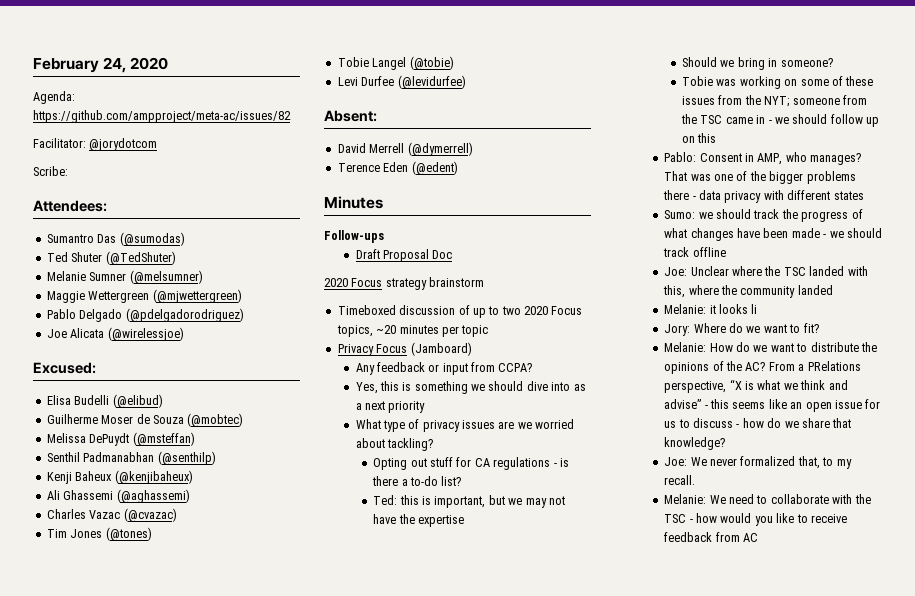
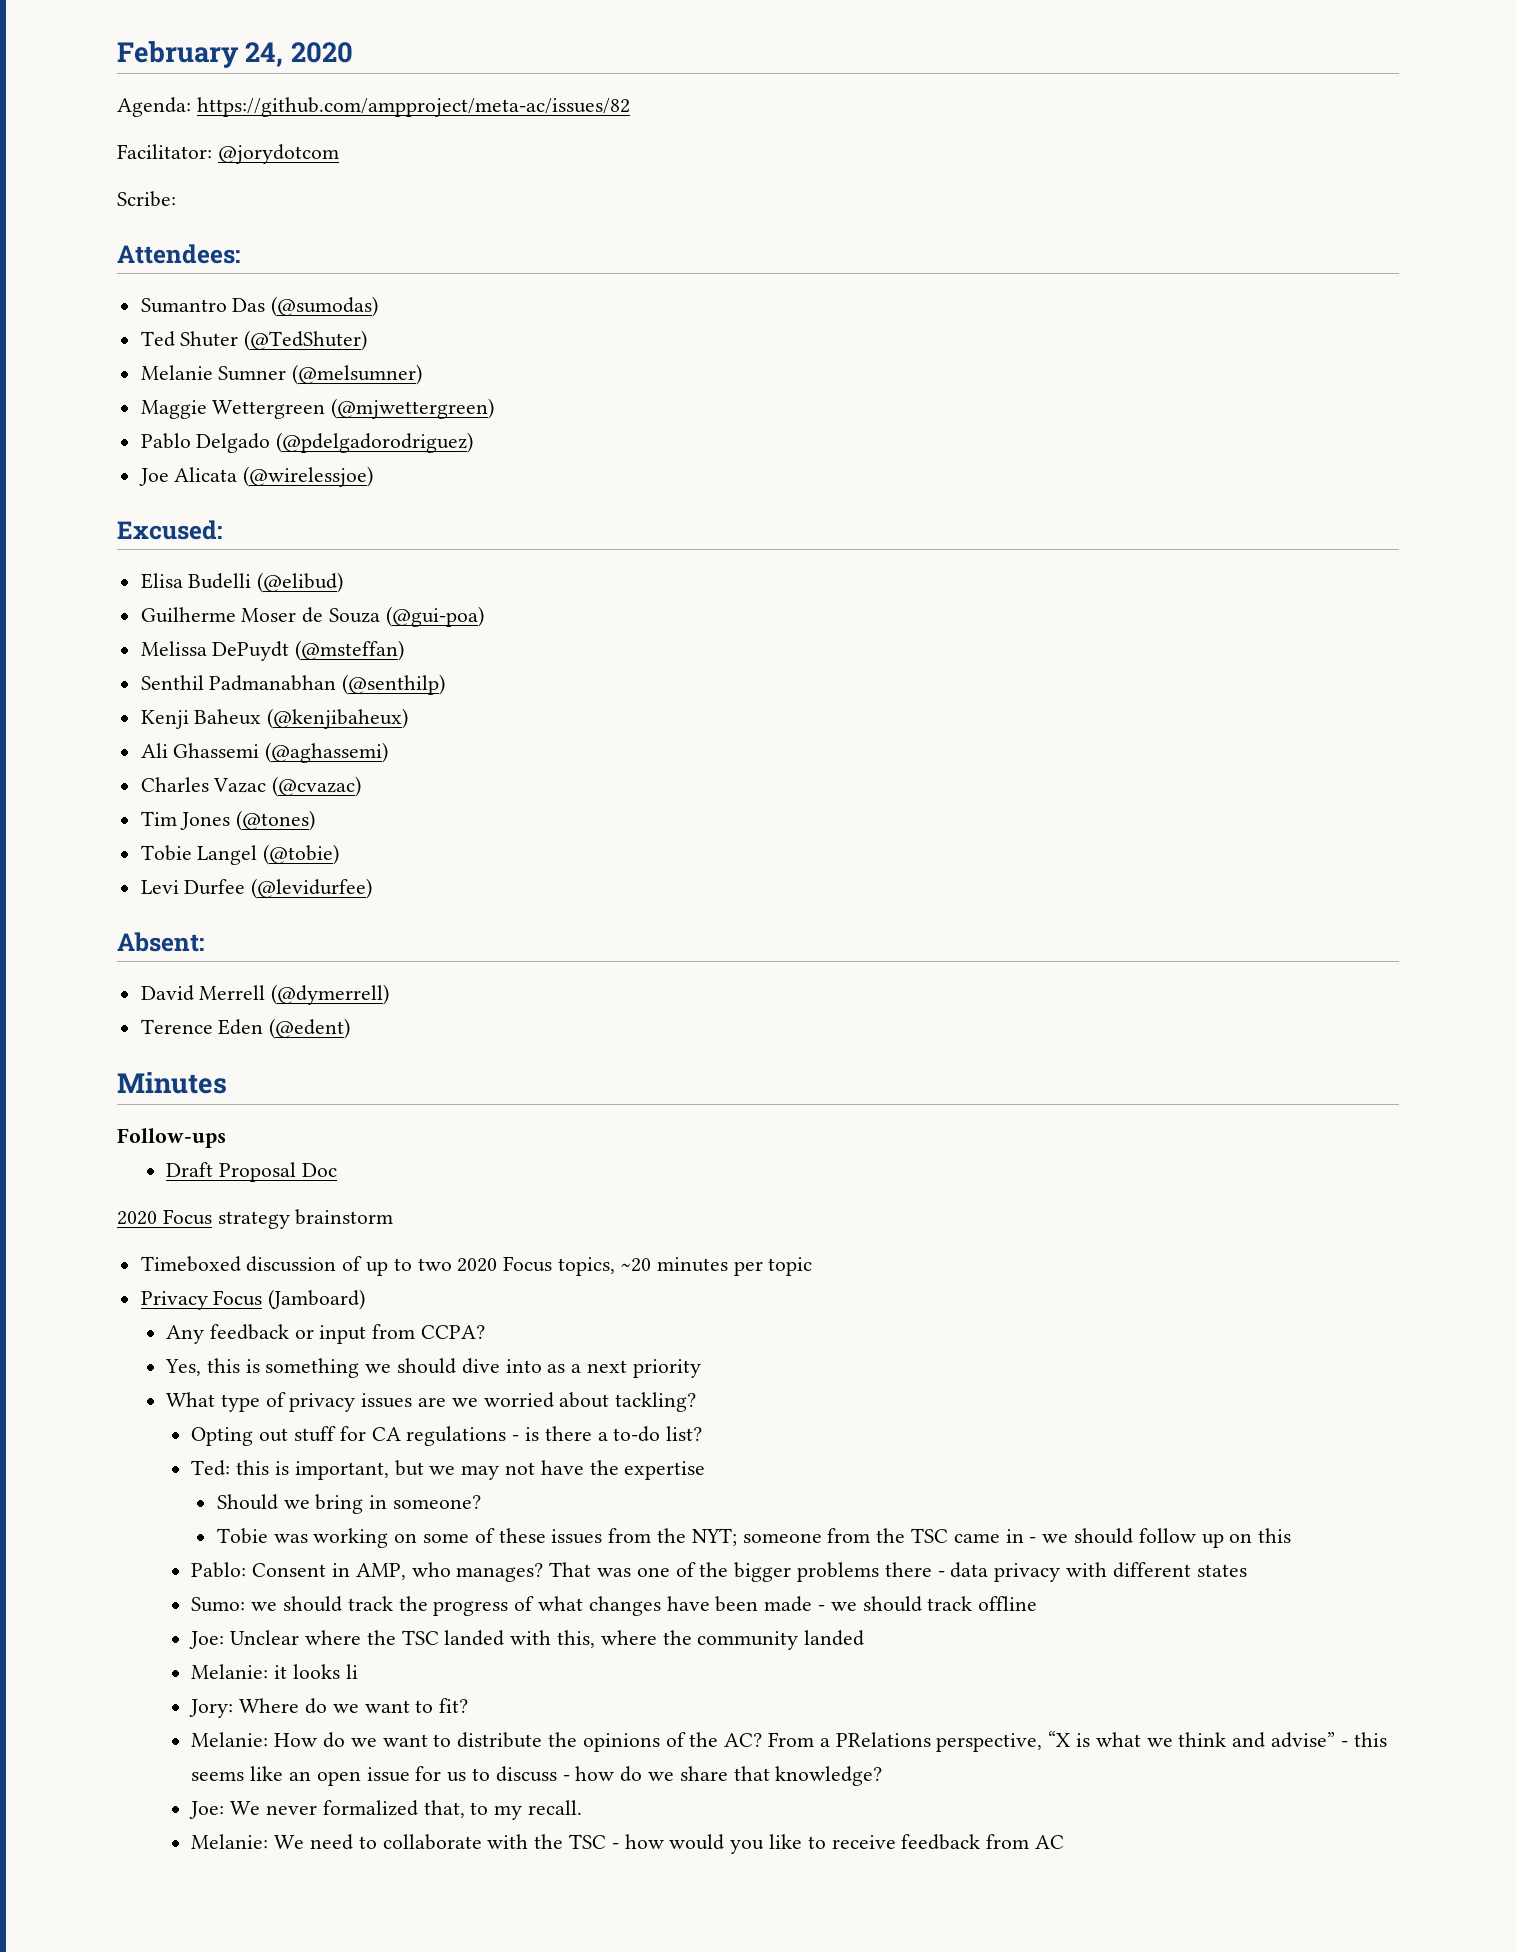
- Guilherme Moser de Souza (@mobtec)
+ Guilherme Moser de Souza (@gui-poa)

